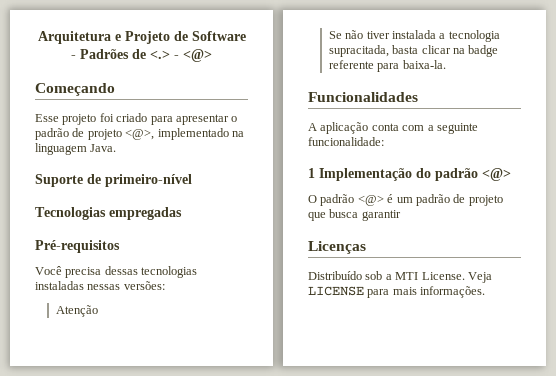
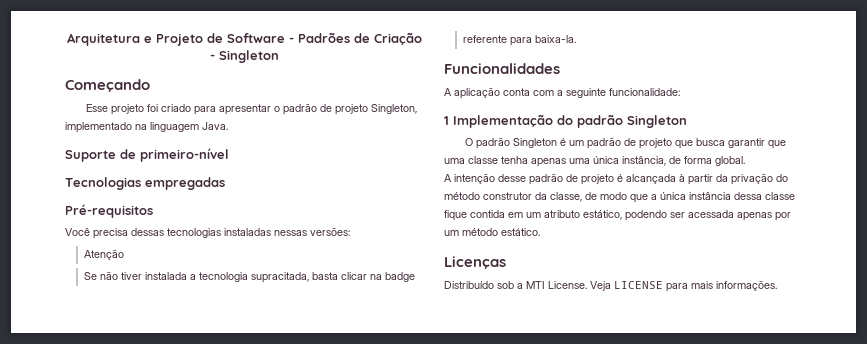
- Arquitetura e Projeto de Software - Padrões de <.> - <@>
+ Arquitetura e Projeto de Software - Padrões de Criação - Singleton
- Esse projeto foi criado para apresentar o padrão de projeto <@>, implementado na linguagem Java.
+ Esse projeto foi criado para apresentar o padrão de projeto Singleton, implementado na linguagem Java.
- 1 Implementação do padrão <@>
+ 1 Implementação do padrão Singleton
- O padrão <@> é um padrão de projeto que busca garantir
+ O padrão Singleton é um padrão de projeto que busca garantir que uma classe tenha apenas uma única instância, de forma global.
+ A intenção desse padrão de projeto é alcançada à partir da privação do método construtor da classe, de modo que a única instância dessa classe fique contida em um atributo estático, podendo ser acessada apenas por um método estático.

